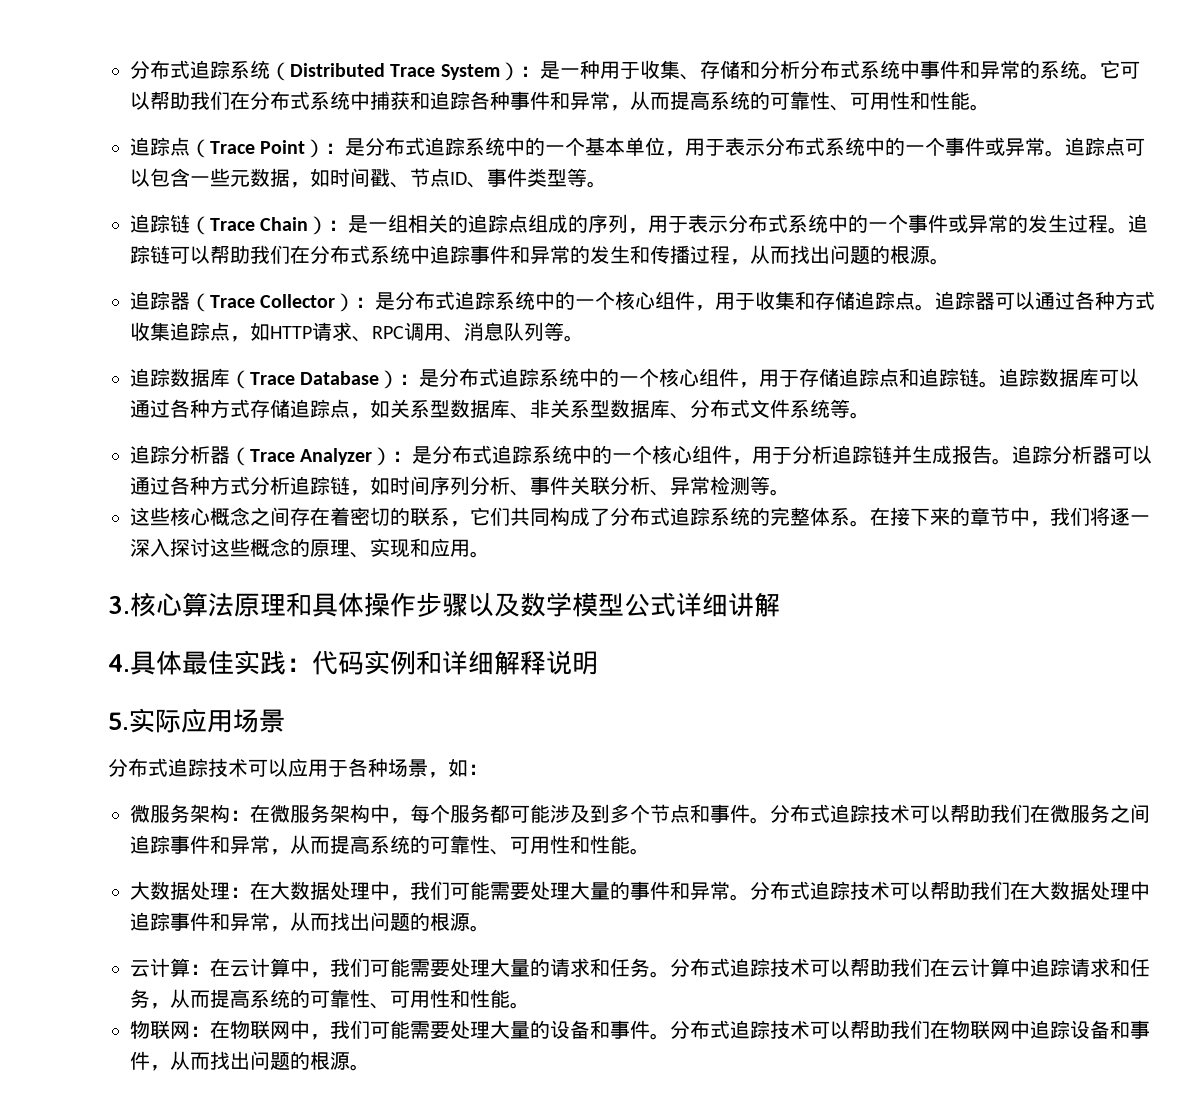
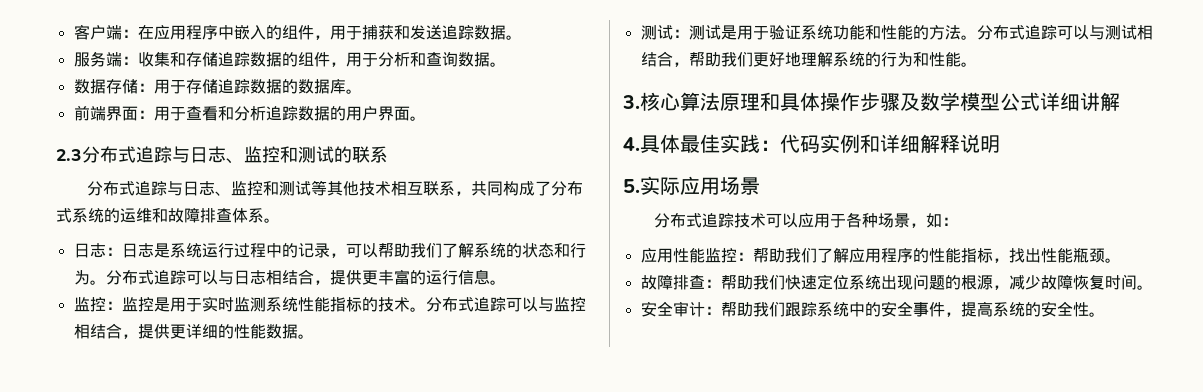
- 分布式追踪系统（Distributed Trace System）：是一种用于收集、存储和分析分布式系统中事件和异常的系统。它可以帮助我们在分布式系统中捕获和追踪各种事件和异常，从而提高系统的可靠性、可用性和性能。
- 追踪点（Trace Point）：是分布式追踪系统中的一个基本单位，用于表示分布式系统中的一个事件或异常。追踪点可以包含一些元数据，如时间戳、节点ID、事件类型等。
- 追踪链（Trace Chain）：是一组相关的追踪点组成的序列，用于表示分布式系统中的一个事件或异常的发生过程。追踪链可以帮助我们在分布式系统中追踪事件和异常的发生和传播过程，从而找出问题的根源。
- 追踪器（Trace Collector）：是分布式追踪系统中的一个核心组件，用于收集和存储追踪点。追踪器可以通过各种方式收集追踪点，如HTTP请求、RPC调用、消息队列等。
- 追踪数据库（Trace Database）：是分布式追踪系统中的一个核心组件，用于存储追踪点和追踪链。追踪数据库可以通过各种方式存储追踪点，如关系型数据库、非关系型数据库、分布式文件系统等。
- 追踪分析器（Trace Analyzer）：是分布式追踪系统中的一个核心组件，用于分析追踪链并生成报告。追踪分析器可以通过各种方式分析追踪链，如时间序列分析、事件关联分析、异常检测等。
- 这些核心概念之间存在着密切的联系，它们共同构成了分布式追踪系统的完整体系。在接下来的章节中，我们将逐一深入探讨这些概念的原理、实现和应用。
+ 客户端：在应用程序中嵌入的组件，用于捕获和发送追踪数据。
+ 服务端：收集和存储追踪数据的组件，用于分析和查询数据。
+ 数据存储：用于存储追踪数据的数据库。
+ 前端界面：用于查看和分析追踪数据的用户界面。
+ 2.3分布式追踪与日志、监控和测试的联系
+ 分布式追踪与日志、监控和测试等其他技术相互联系，共同构成了分布式系统的运维和故障排查体系。
+ 日志：日志是系统运行过程中的记录，可以帮助我们了解系统的状态和行为。分布式追踪可以与日志相结合，提供更丰富的运行信息。
+ 监控：监控是用于实时监测系统性能指标的技术。分布式追踪可以与监控相结合，提供更详细的性能数据。
+ 测试：测试是用于验证系统功能和性能的方法。分布式追踪可以与测试相结合，帮助我们更好地理解系统的行为和性能。
- 3.核心算法原理和具体操作步骤以及数学模型公式详细讲解
+ 3.核心算法原理和具体操作步骤及数学模型公式详细讲解
- 微服务架构：在微服务架构中，每个服务都可能涉及到多个节点和事件。分布式追踪技术可以帮助我们在微服务之间追踪事件和异常，从而提高系统的可靠性、可用性和性能。
- 大数据处理：在大数据处理中，我们可能需要处理大量的事件和异常。分布式追踪技术可以帮助我们在大数据处理中追踪事件和异常，从而找出问题的根源。
- 云计算：在云计算中，我们可能需要处理大量的请求和任务。分布式追踪技术可以帮助我们在云计算中追踪请求和任务，从而提高系统的可靠性、可用性和性能。
- 物联网：在物联网中，我们可能需要处理大量的设备和事件。分布式追踪技术可以帮助我们在物联网中追踪设备和事件，从而找出问题的根源。
+ 应用性能监控：帮助我们了解应用程序的性能指标，找出性能瓶颈。
+ 故障排查：帮助我们快速定位系统出现问题的根源，减少故障恢复时间。
+ 安全审计：帮助我们跟踪系统中的安全事件，提高系统的安全性。

